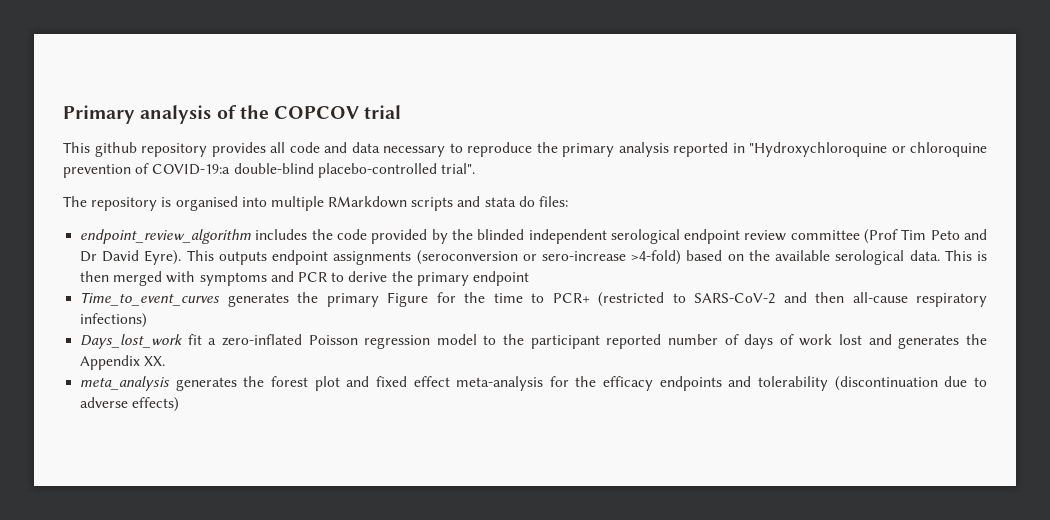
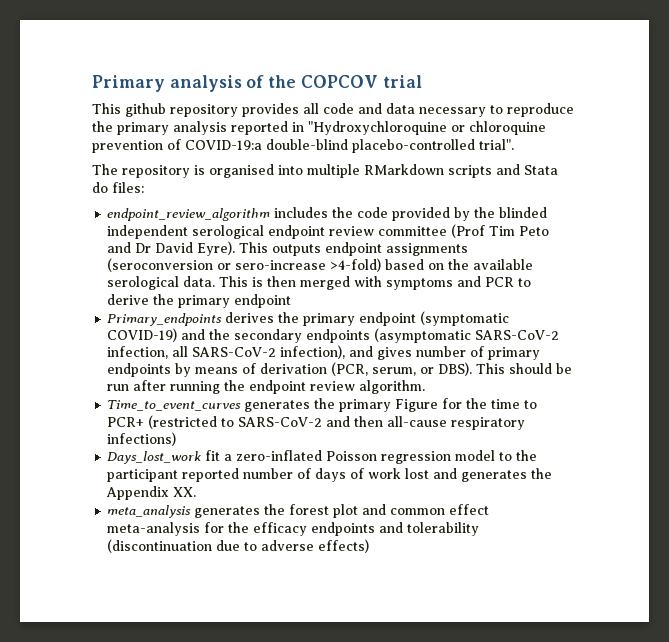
- The repository is organised into multiple RMarkdown scripts and stata do files:
+ The repository is organised into multiple RMarkdown scripts and Stata do files:
+ Primary_endpoints derives the primary endpoint (symptomatic COVID-19) and the secondary endpoints (asymptomatic SARS-CoV-2 infection, all SARS-CoV-2 infection), and gives number of primary endpoints by means of derivation (PCR, serum, or DBS). This should be run after running the endpoint review algorithm.
- meta_analysis generates the forest plot and fixed effect meta-analysis for the efficacy endpoints and tolerability (discontinuation due to adverse effects)
+ meta_analysis generates the forest plot and common effect meta-analysis for the efficacy endpoints and tolerability (discontinuation due to adverse effects)

